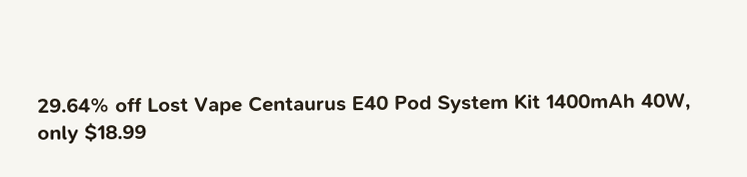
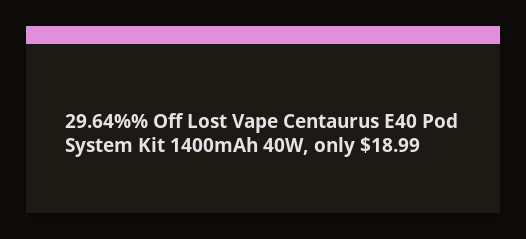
- 29.64% off Lost Vape Centaurus E40 Pod System Kit 1400mAh 40W, only $18.99
+ 29.64%% Off Lost Vape Centaurus E40 Pod System Kit 1400mAh 40W, only $18.99

